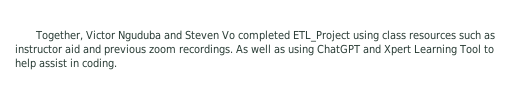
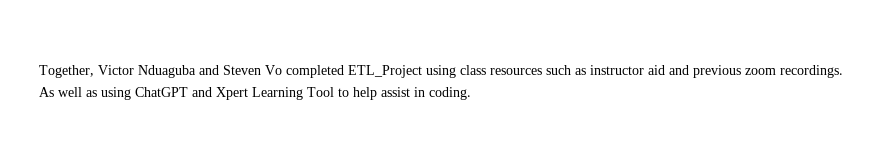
- Together, Victor Nguduba and Steven Vo completed ETL_Project using class resources such as instructor aid and previous zoom recordings.
+ Together, Victor Nduaguba and Steven Vo completed ETL_Project using class resources such as instructor aid and previous zoom recordings.

